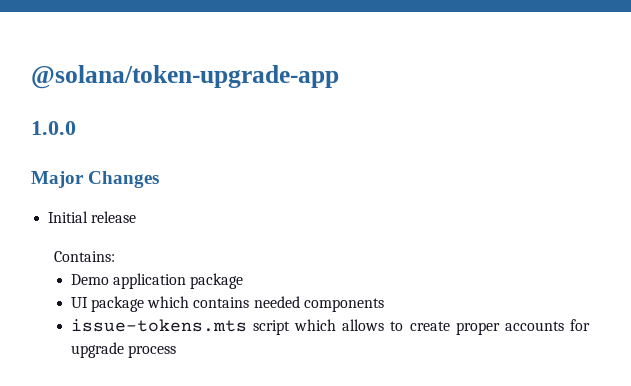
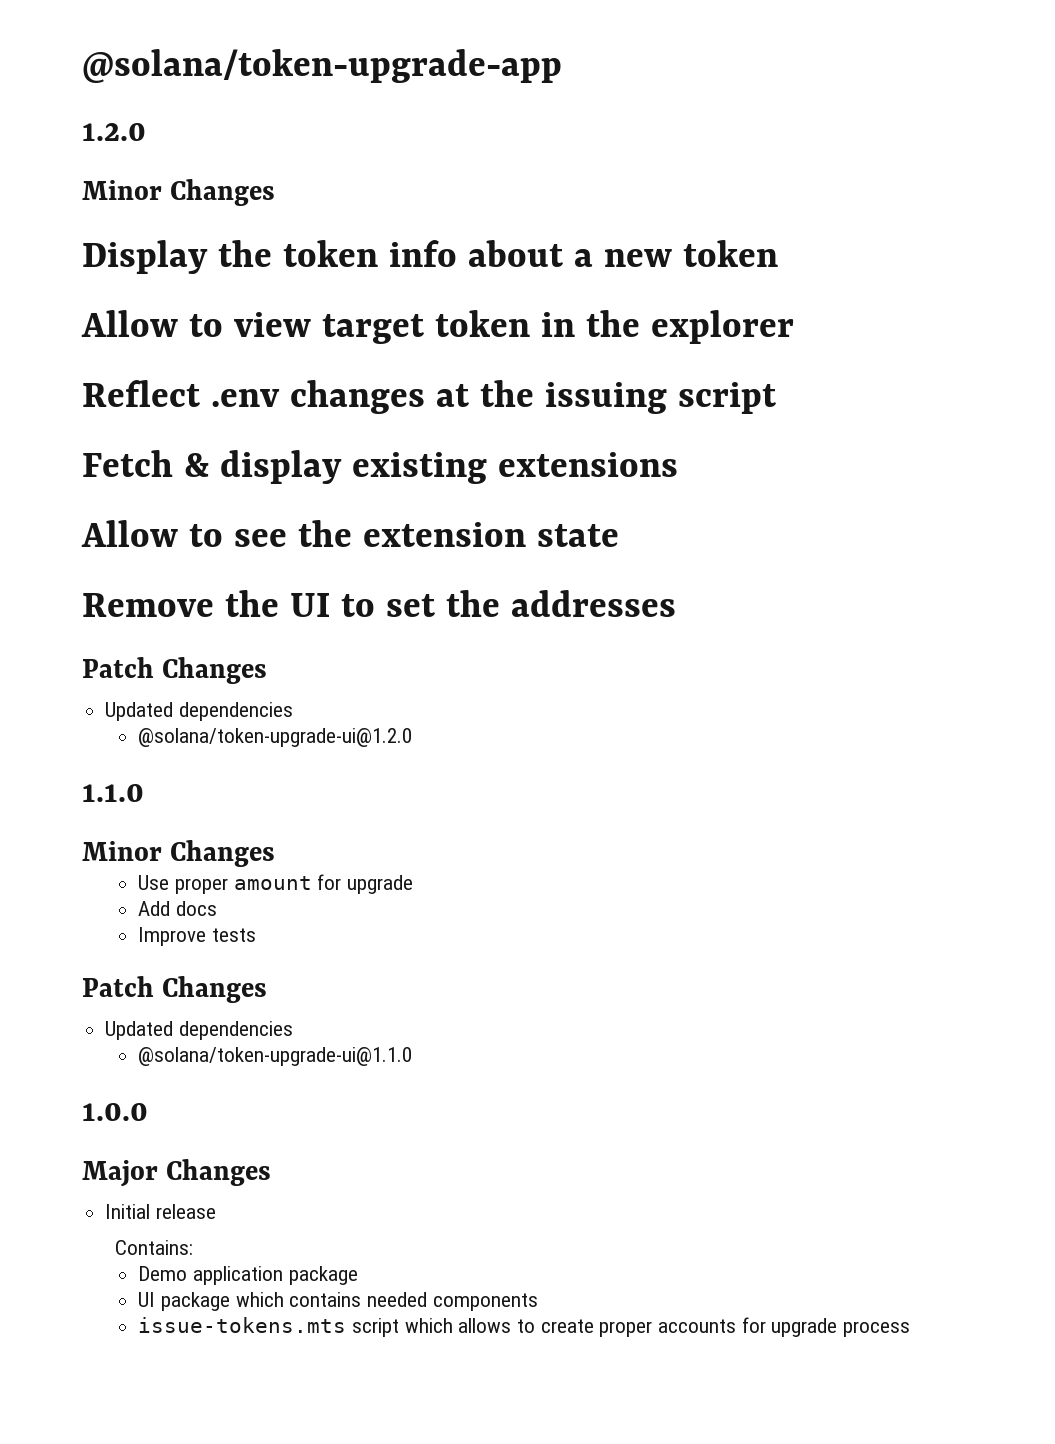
+ 1.2.0
+ Minor Changes
+ Display the token info about a new token
+ Allow to view target token in the explorer
+ Reflect .env changes at the issuing script
+ Fetch & display existing extensions
+ Allow to see the extension state
+ Remove the UI to set the addresses
+ Patch Changes
+ Updated dependencies
+ @solana/token-upgrade-ui@1.2.0
+ 1.1.0
+ Minor Changes
+ Use proper amount for upgrade
+ Add docs
+ Improve tests
+ Patch Changes
+ Updated dependencies
+ @solana/token-upgrade-ui@1.1.0

